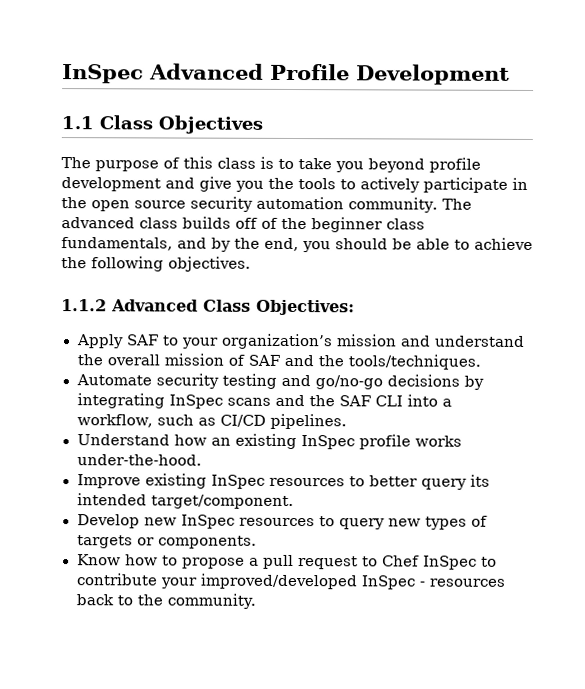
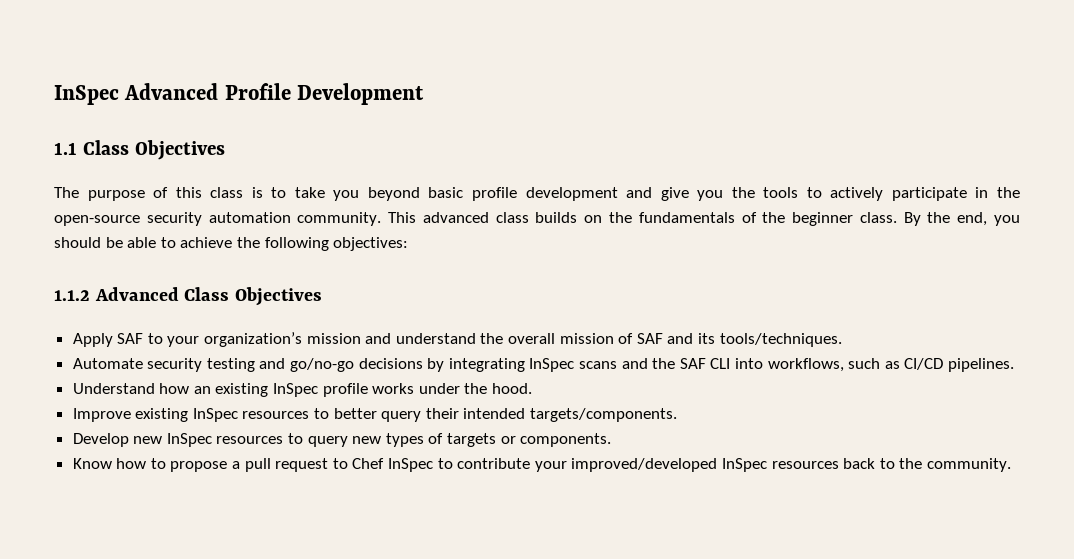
- The purpose of this class is to take you beyond profile development and give you the tools to actively participate in the open source security automation community.
+ The purpose of this class is to take you beyond basic profile development and give you the tools to actively participate in the open-source security automation community.
- The advanced class builds off of the beginner class fundamentals, and by the end, you should be able to achieve the following objectives.
+ This advanced class builds on the fundamentals of the beginner class. By the end, you should be able to achieve the following objectives:
- 1.1.2 Advanced Class Objectives:
+ 1.1.2 Advanced Class Objectives
- Apply SAF to your organization’s mission and understand the overall mission of SAF and the tools/techniques.
+ Apply SAF to your organization’s mission and understand the overall mission of SAF and its tools/techniques.
- Automate security testing and go/no-go decisions by integrating InSpec scans and the SAF CLI into a workflow, such as CI/CD pipelines.
+ Automate security testing and go/no-go decisions by integrating InSpec scans and the SAF CLI into workflows, such as CI/CD pipelines.
- Understand how an existing InSpec profile works under-the-hood.
+ Understand how an existing InSpec profile works under the hood.
- Improve existing InSpec resources to better query its intended target/component.
+ Improve existing InSpec resources to better query their intended targets/components.
- Know how to propose a pull request to Chef InSpec to contribute your improved/developed InSpec - resources back to the community.
+ Know how to propose a pull request to Chef InSpec to contribute your improved/developed InSpec resources back to the community.

